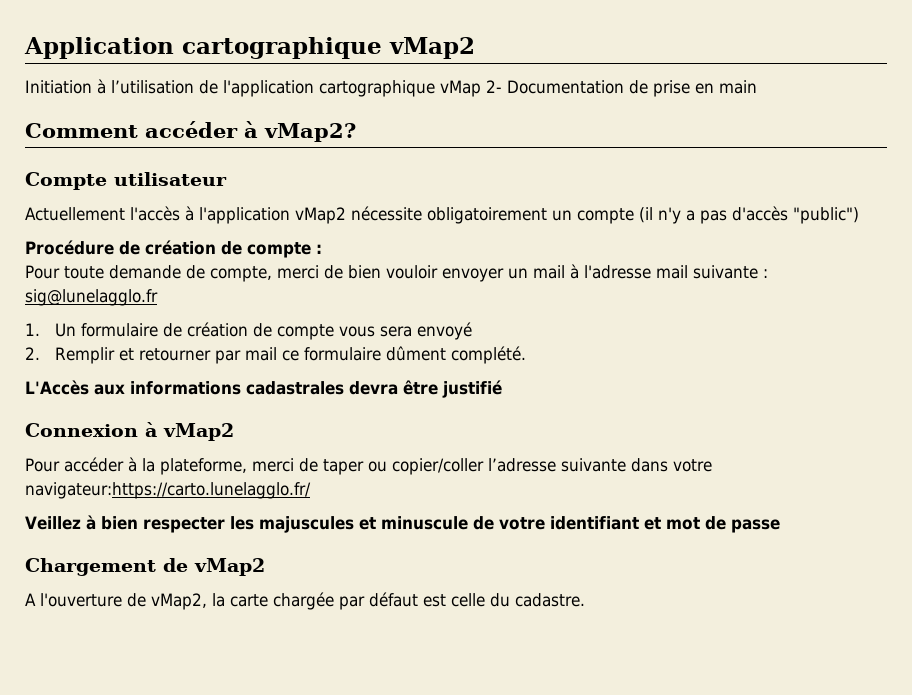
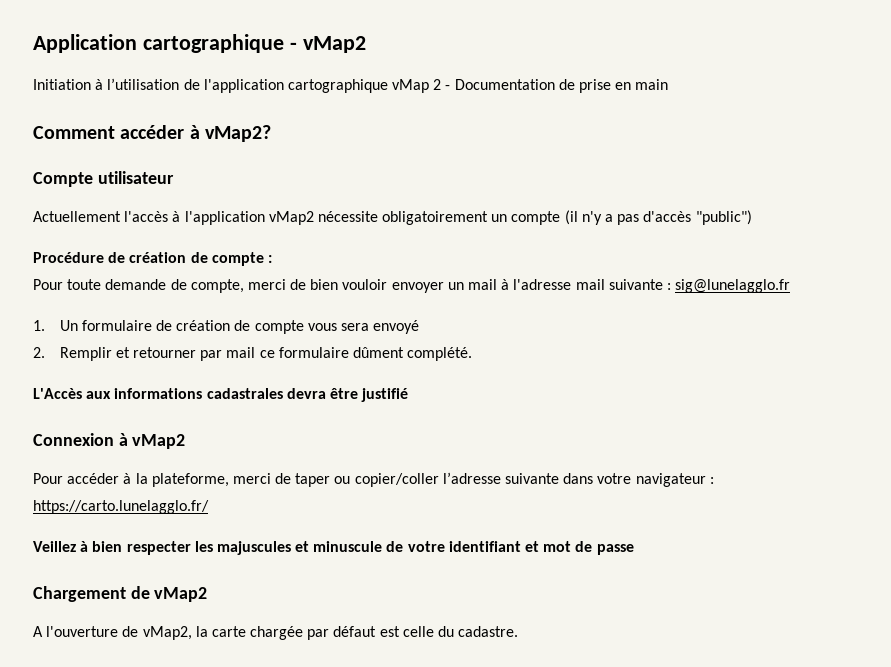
- Application cartographique vMap2
+ Application cartographique - vMap2
- Initiation à l’utilisation de l'application cartographique vMap 2- Documentation de prise en main
+ Initiation à l’utilisation de l'application cartographique vMap 2 - Documentation de prise en main
- Pour accéder à la plateforme, merci de taper ou copier/coller l’adresse suivante dans votre navigateur:https://carto.lunelagglo.fr/
+ Pour accéder à la plateforme, merci de taper ou copier/coller l’adresse suivante dans votre navigateur : https://carto.lunelagglo.fr/

